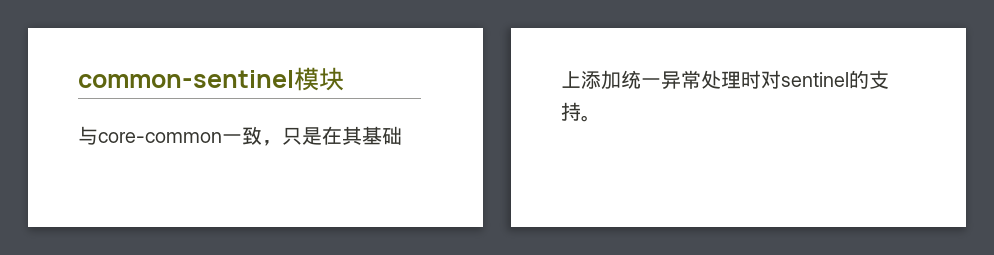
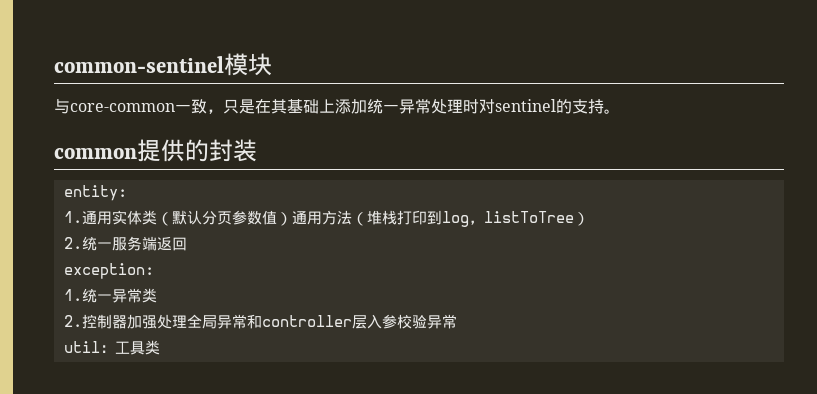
+ common提供的封装
+ entity:
+ 1.通用实体类（默认分页参数值）通用方法（堆栈打印到log，listToTree）
+ 2.统一服务端返回
+ exception:
+ 1.统一异常类
+ 2.控制器加强处理全局异常和controller层入参校验异常
+ util：工具类

